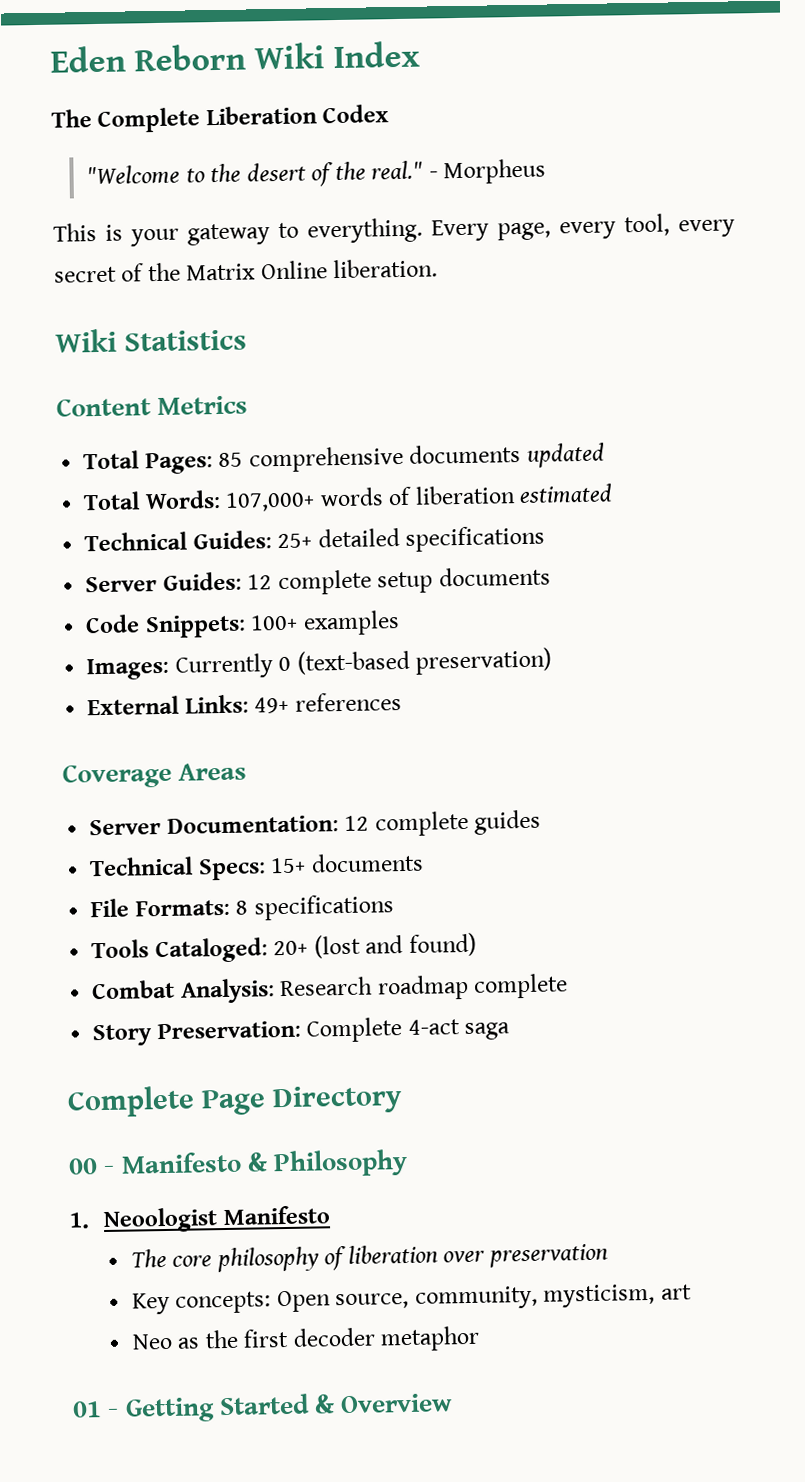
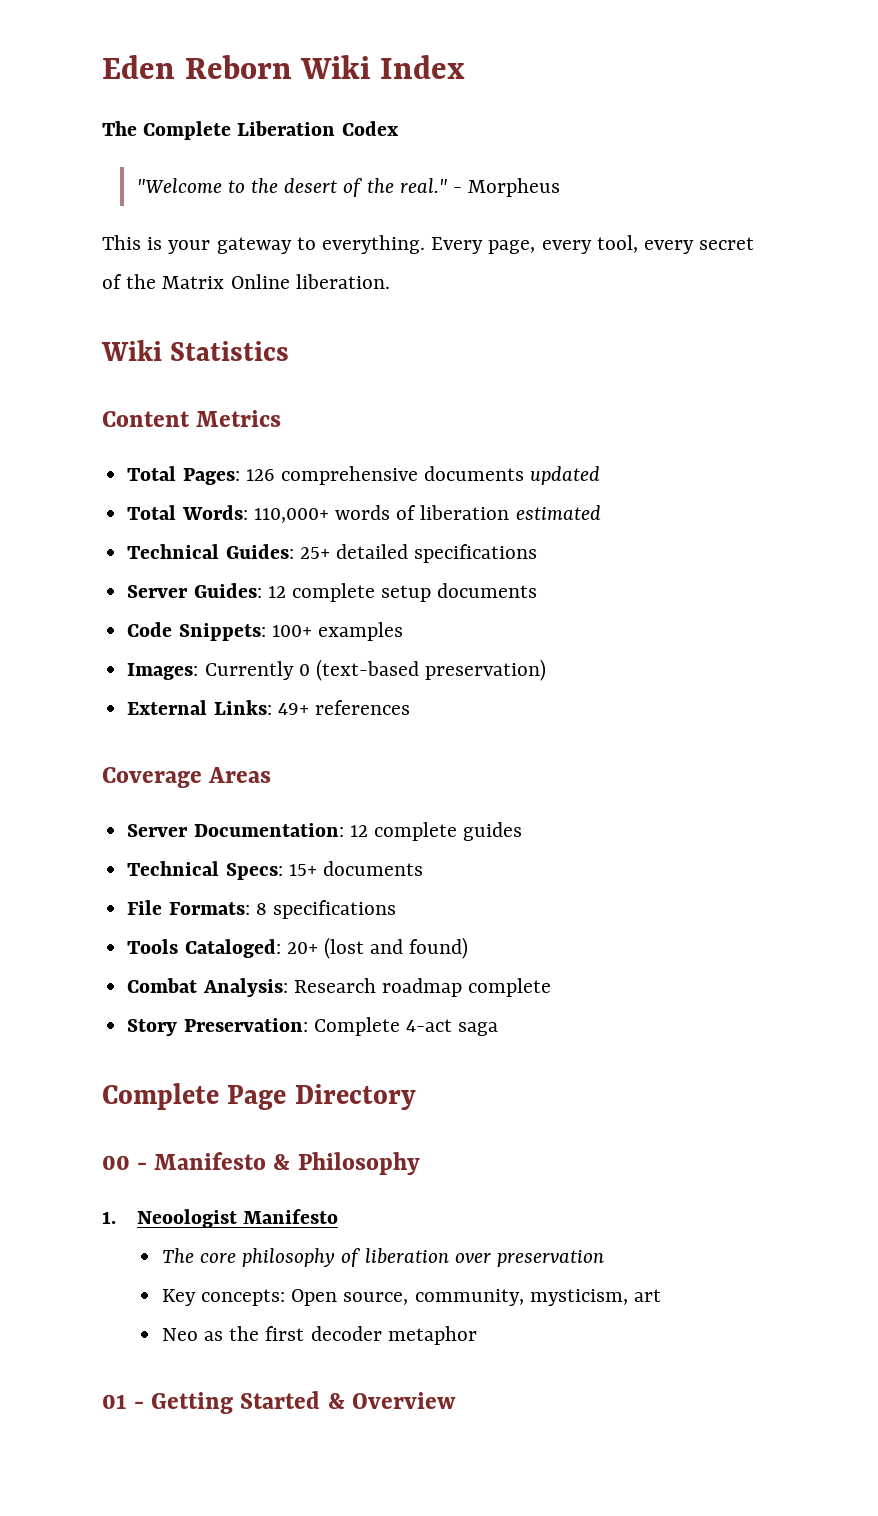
- Total Pages: 85 comprehensive documents updated
+ Total Pages: 126 comprehensive documents updated
- Total Words: 107,000+ words of liberation estimated
+ Total Words: 110,000+ words of liberation estimated

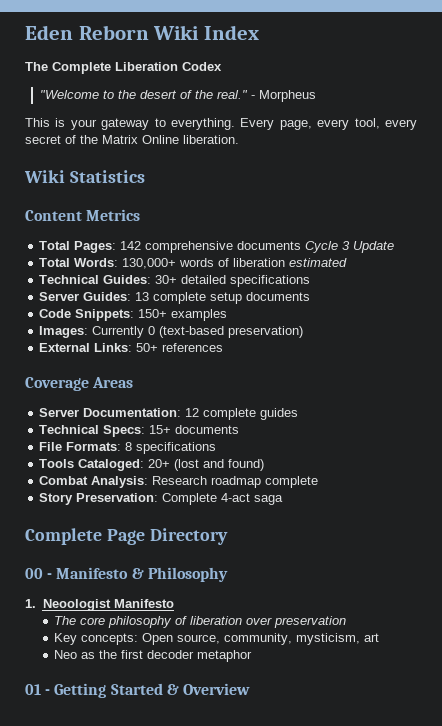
- Total Pages: 126 comprehensive documents updated
+ Total Pages: 142 comprehensive documents Cycle 3 Update
- Total Words: 110,000+ words of liberation estimated
+ Total Words: 130,000+ words of liberation estimated
- Technical Guides: 25+ detailed specifications
+ Technical Guides: 30+ detailed specifications
- Server Guides: 12 complete setup documents
+ Server Guides: 13 complete setup documents
- Code Snippets: 100+ examples
+ Code Snippets: 150+ examples
- External Links: 49+ references
+ External Links: 50+ references

